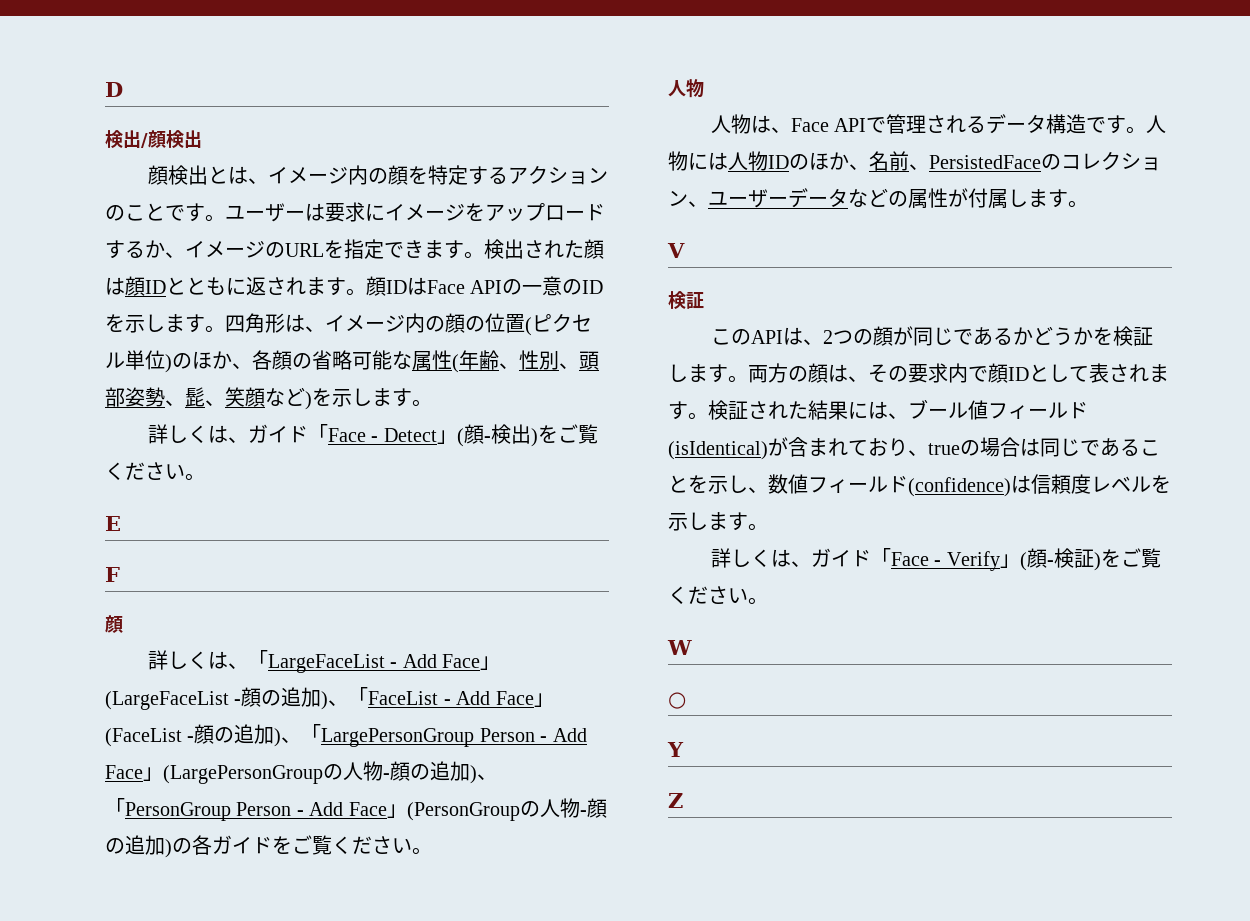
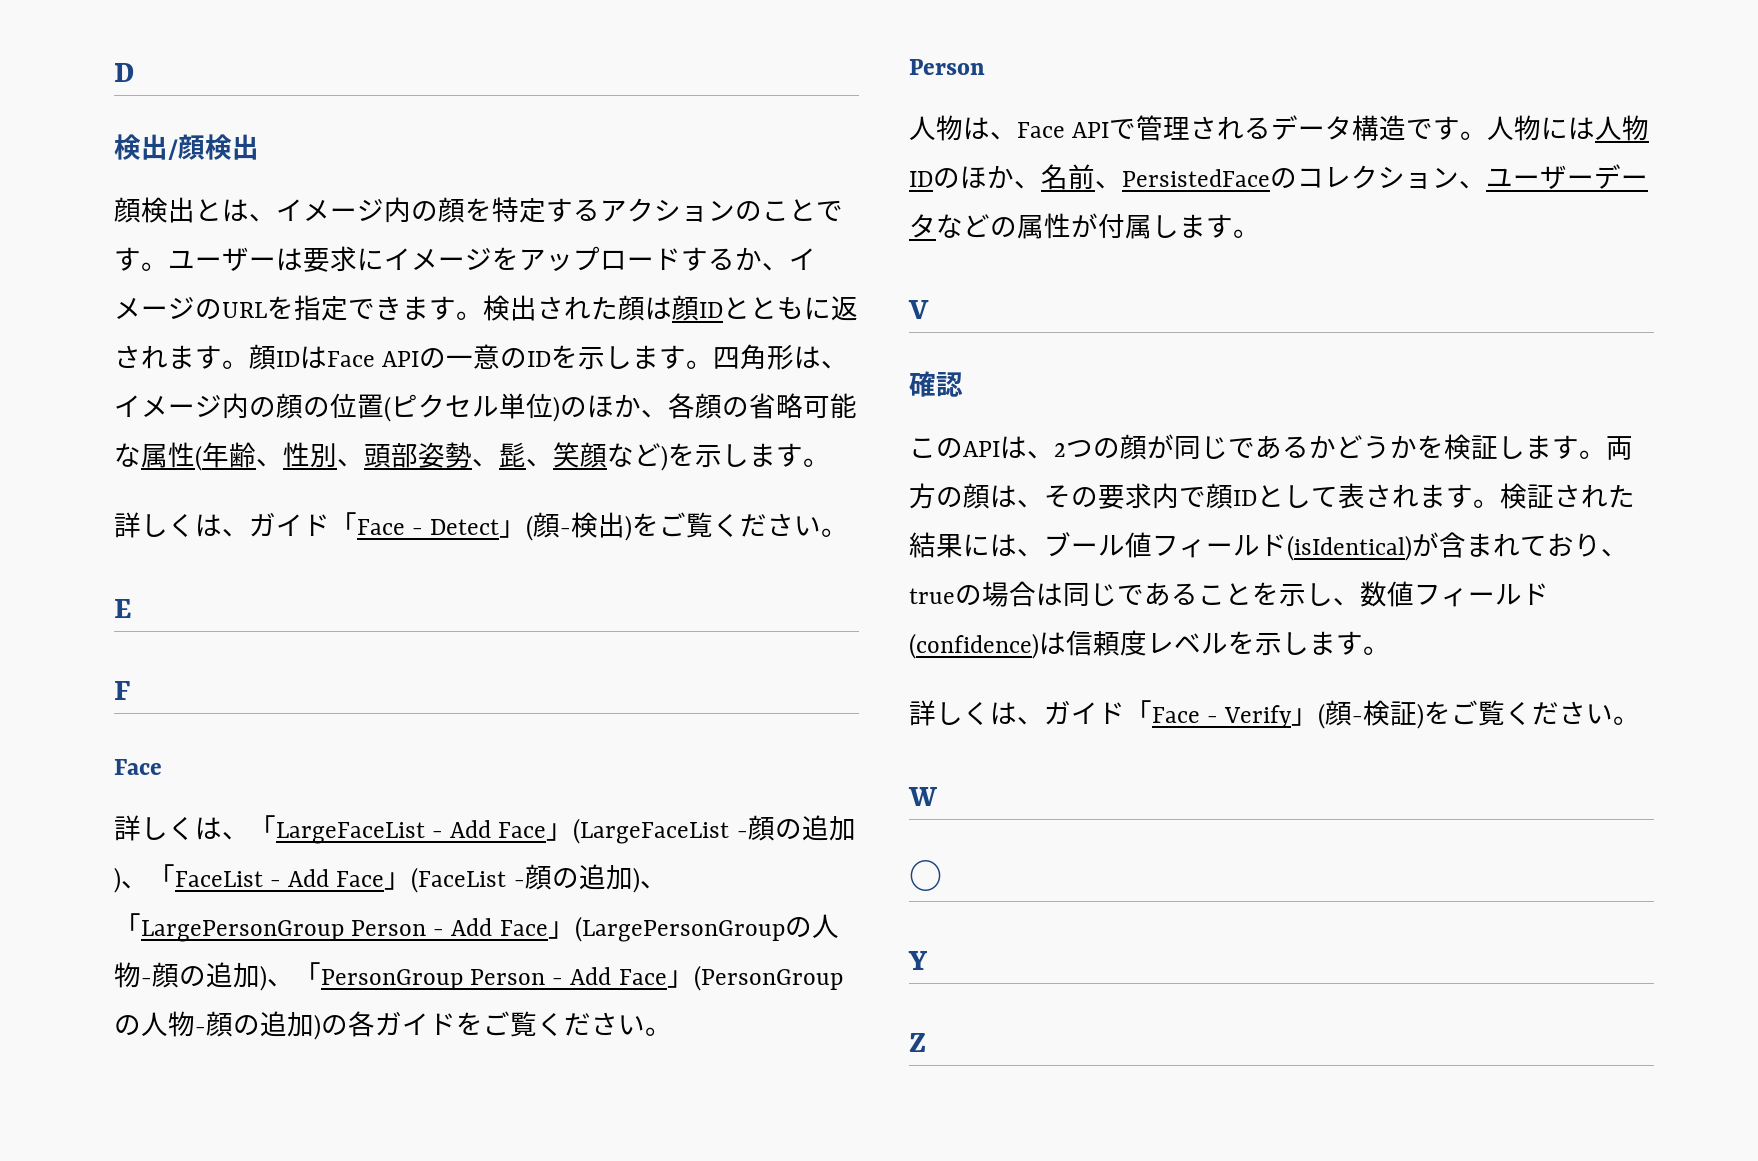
  F
- 顔
+ Face
  詳しくは、「LargeFaceList - Add Face」(LargeFaceList -顔の追加)、「FaceList - Add Face」(FaceList -顔の追加)、「LargePersonGroup Person - Add Face」(LargePersonGroupの人物-顔の追加)、「PersonGroup Person - Add Face」(PersonGroupの人物-顔の追加)の各ガイドをご覧ください。
- 人物
+ Person
  V
- 検証
+ 確認

